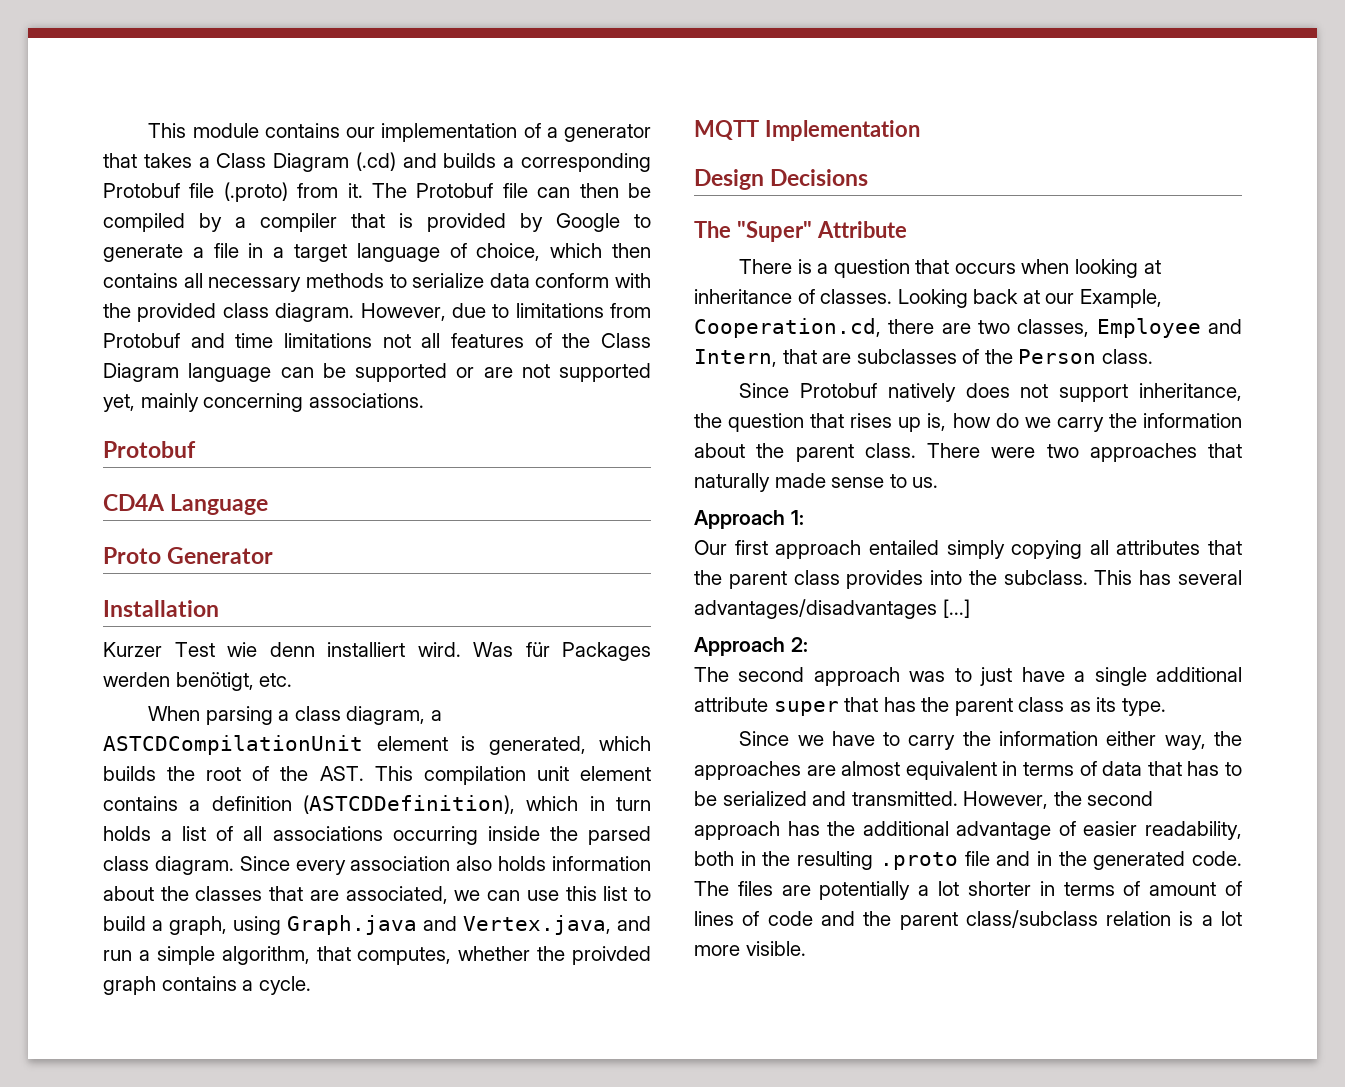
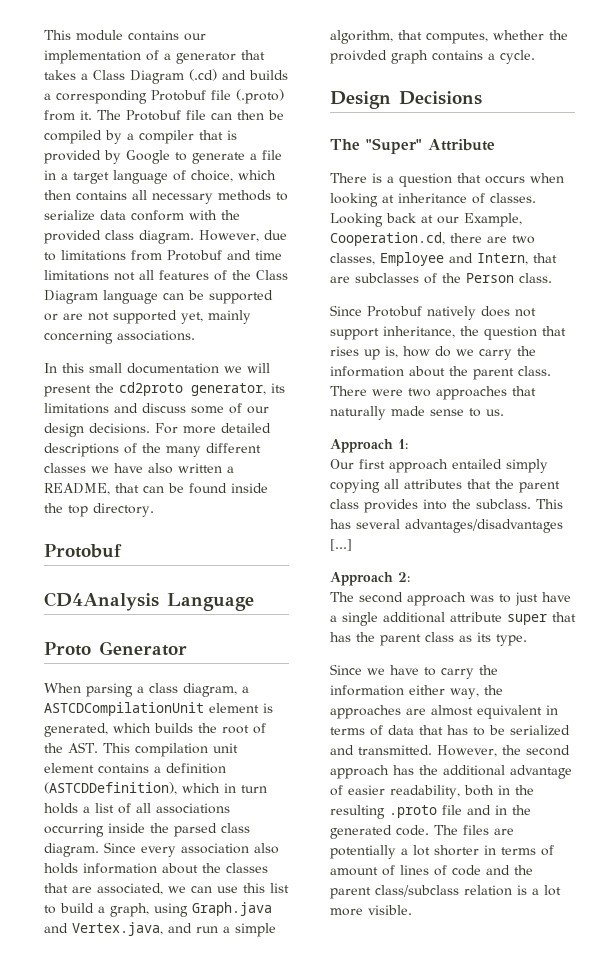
+ In this small documentation we will present the cd2proto generator, its limitations and discuss some of our design decisions. For more detailed descriptions of the many different classes we have also written a README, that can be found inside the top directory.
- CD4A Language
+ CD4Analysis Language
- Installation
- Kurzer Test wie denn installiert wird. Was für Packages werden benötigt, etc.
- MQTT Implementation

